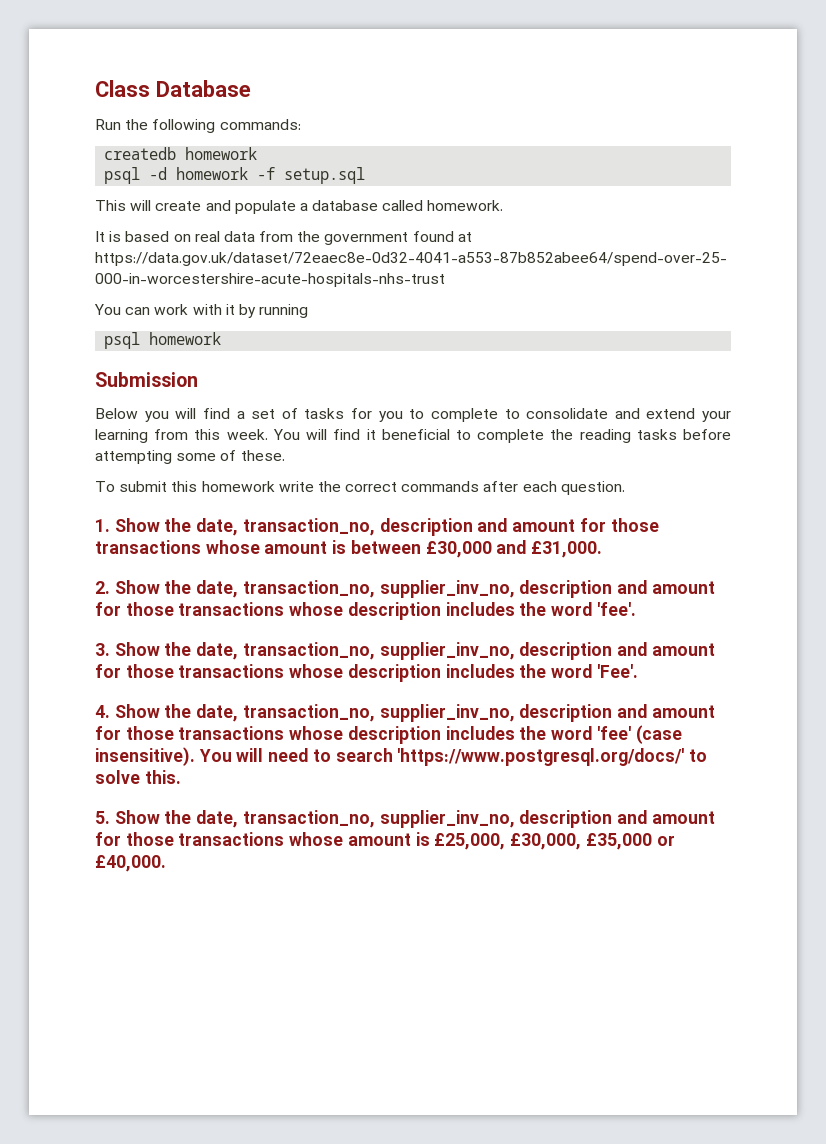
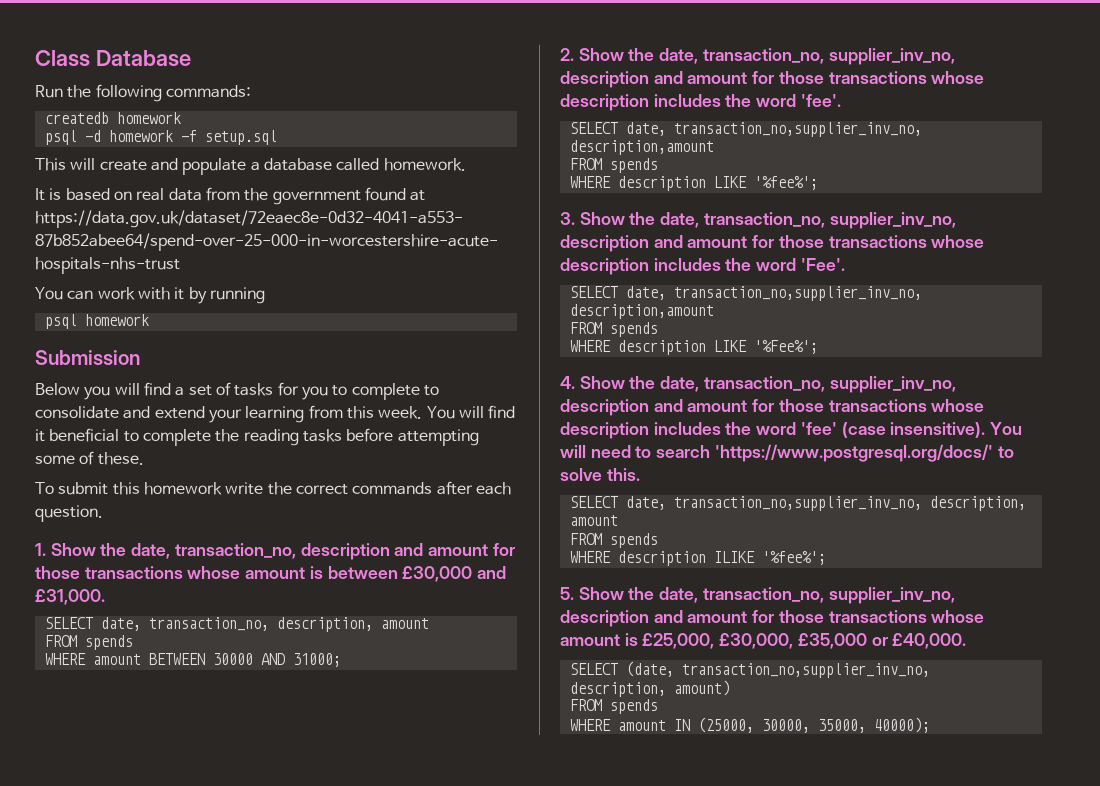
+ SELECT date, transaction_no, description, amount
+ FROM spends
+ WHERE amount BETWEEN 30000 AND 31000;
  2. Show the date, transaction_no, supplier_inv_no, description and amount for those transactions whose description includes the word 'fee'.
+ SELECT date, transaction_no,supplier_inv_no, description,amount
+ FROM spends
+ WHERE description LIKE '%fee%';
  3. Show the date, transaction_no, supplier_inv_no, description and amount for those transactions whose description includes the word 'Fee'.
+ SELECT date, transaction_no,supplier_inv_no, description,amount
+ FROM spends
+ WHERE description LIKE '%Fee%';
+ SELECT date, transaction_no,supplier_inv_no, description, amount
+ FROM spends
+ WHERE description ILIKE '%fee%';
+ SELECT (date, transaction_no,supplier_inv_no, description, amount)
+ FROM spends
+ WHERE amount IN (25000, 30000, 35000, 40000);

